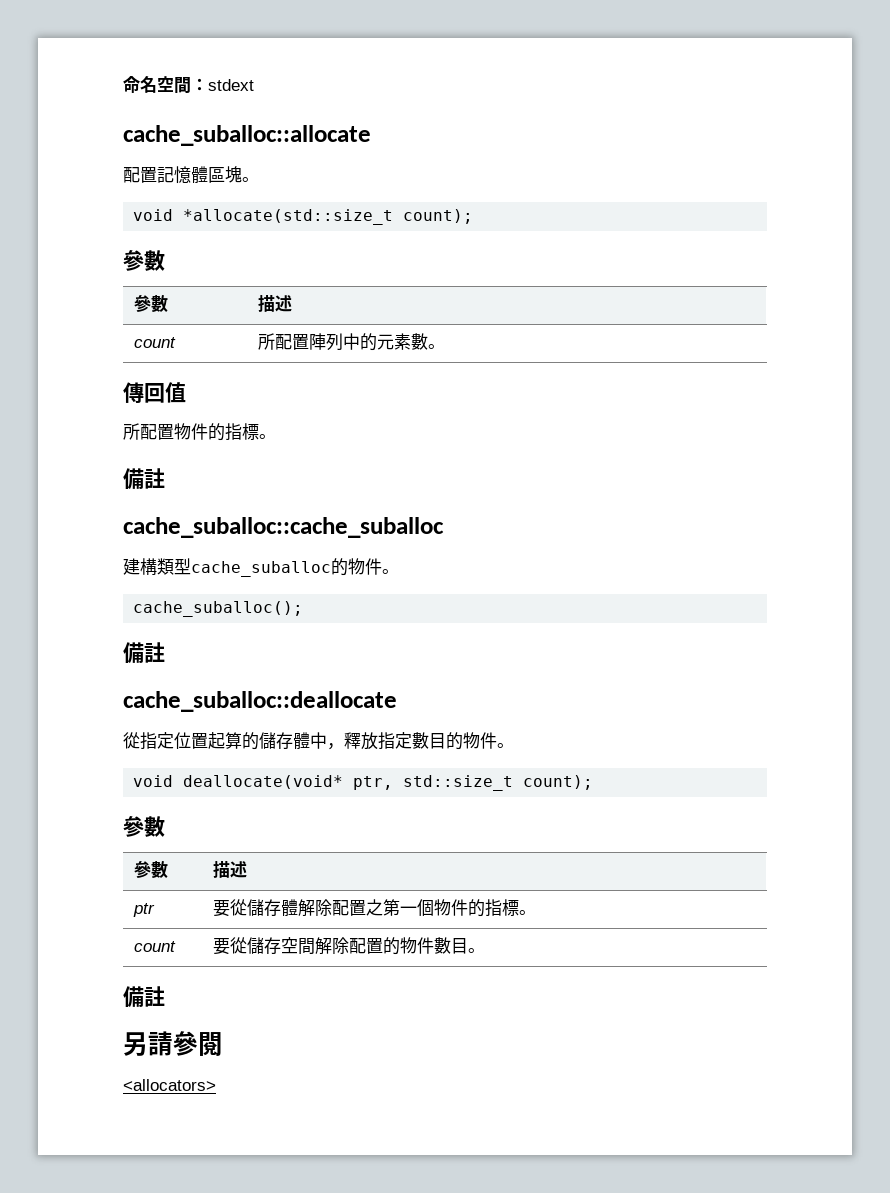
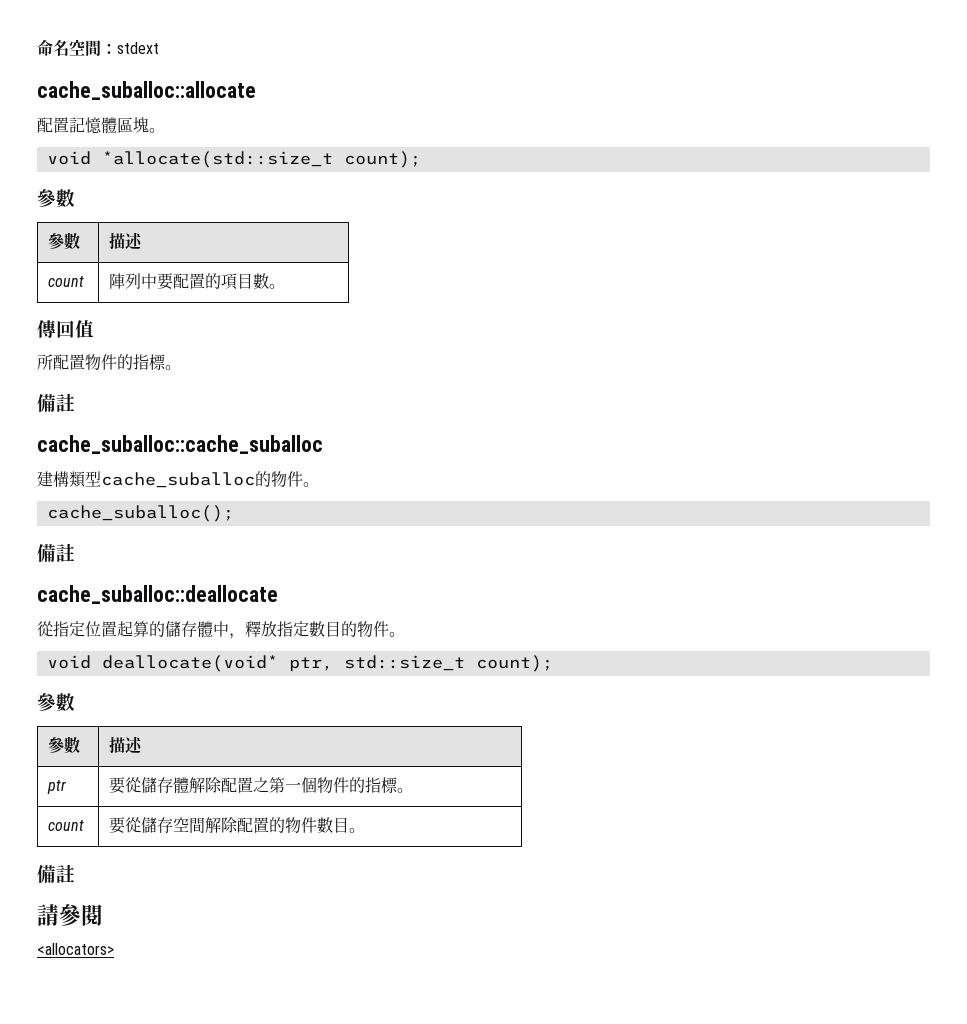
- count | 所配置陣列中的元素數。
+ count | 陣列中要配置的項目數。
- 另請參閱
+ 請參閱

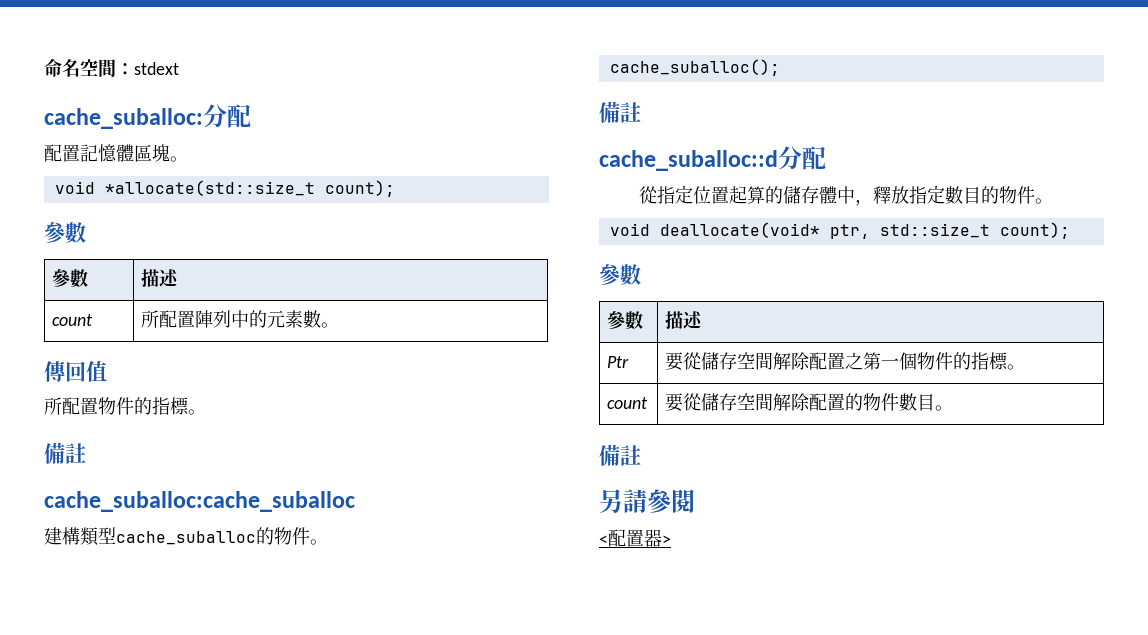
- cache_suballoc::allocate
+ cache_suballoc:分配
- count | 陣列中要配置的項目數。
+ count | 所配置陣列中的元素數。
- cache_suballoc::cache_suballoc
+ cache_suballoc:cache_suballoc
- cache_suballoc::deallocate
+ cache_suballoc::d分配
- ptr | 要從儲存體解除配置之第一個物件的指標。
+ Ptr | 要從儲存空間解除配置之第一個物件的指標。
- 請參閱
+ 另請參閱
- <allocators>
+ <配置器>

